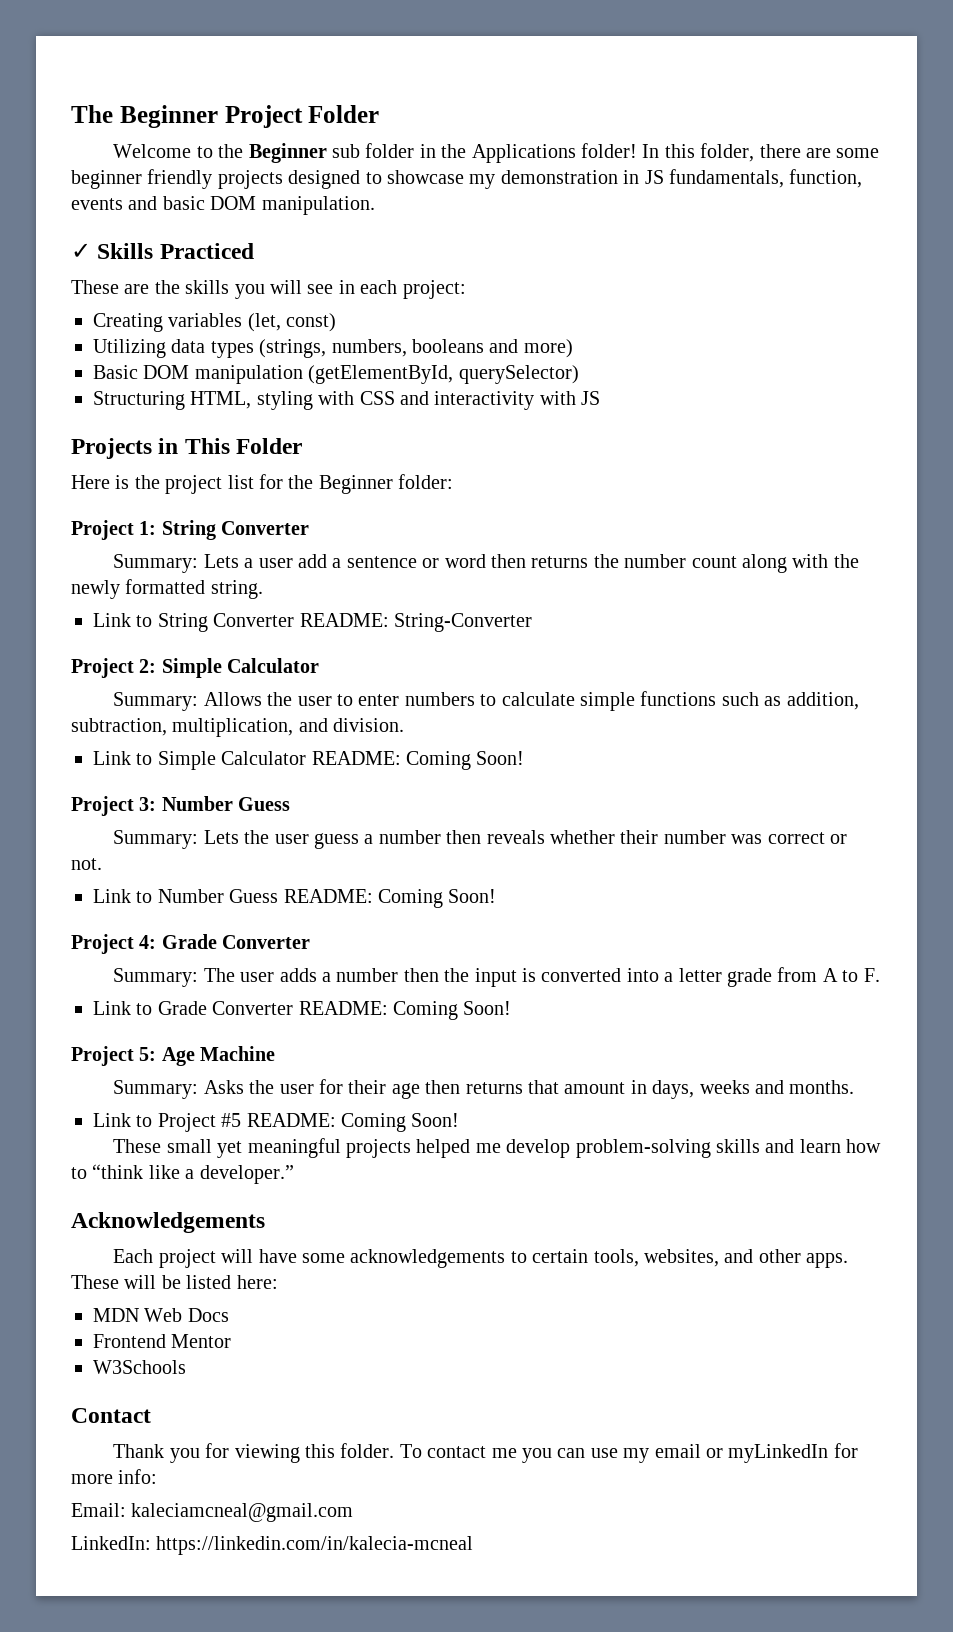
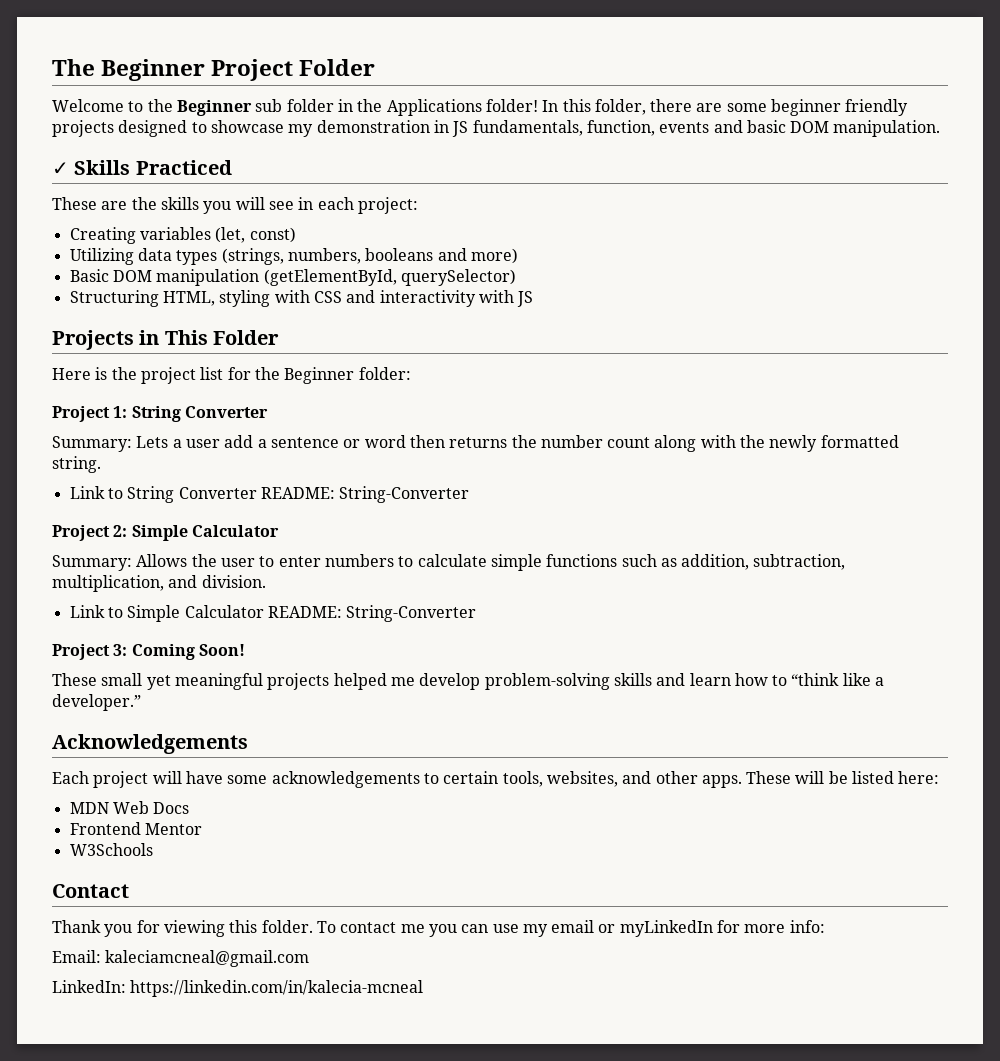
- Link to Simple Calculator README: Coming Soon!
+ Link to Simple Calculator README: String-Converter
- Project 3: Number Guess
- Summary: Lets the user guess a number then reveals whether their number was correct or not.
- Link to Number Guess README: Coming Soon!
- Project 4: Grade Converter
- Summary: The user adds a number then the input is converted into a letter grade from A to F.
- Link to Grade Converter README: Coming Soon!
- Project 5: Age Machine
- Summary: Asks the user for their age then returns that amount in days, weeks and months.
- Link to Project #5 README: Coming Soon!
+ Project 3: Coming Soon!

